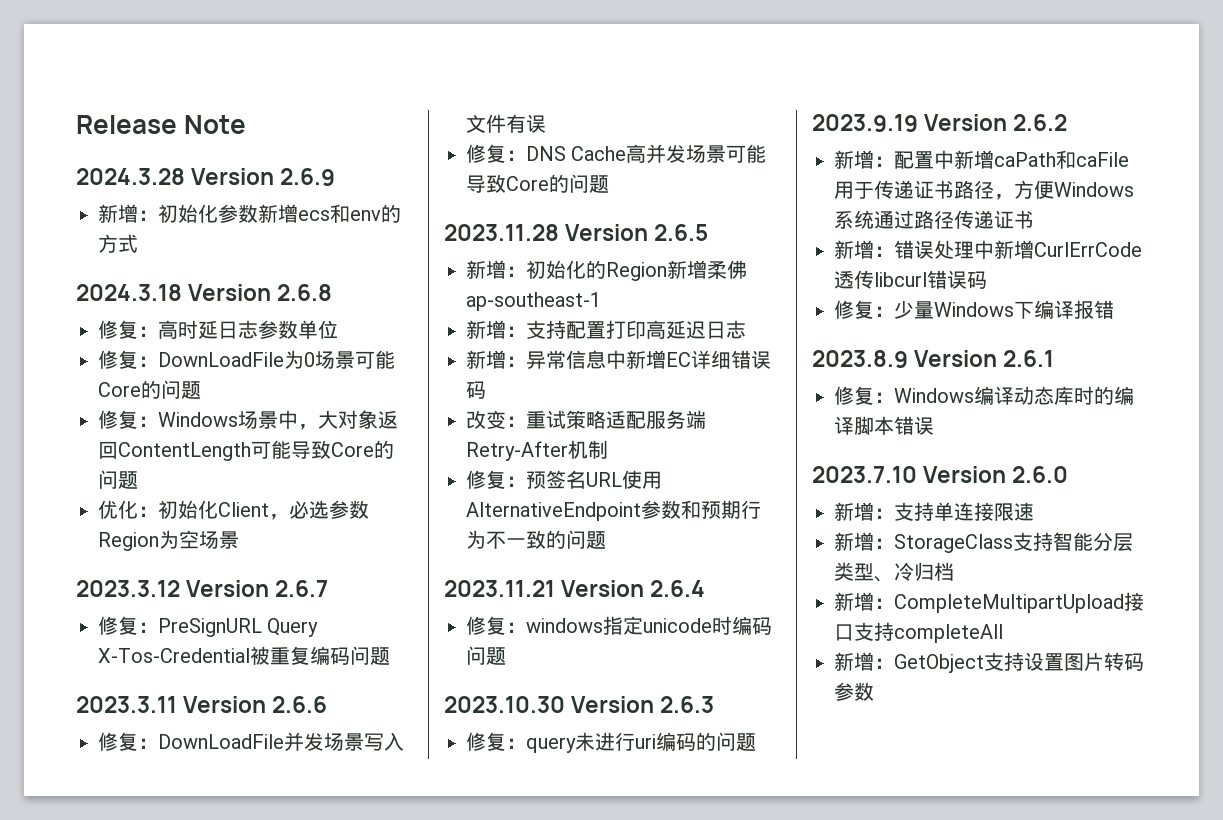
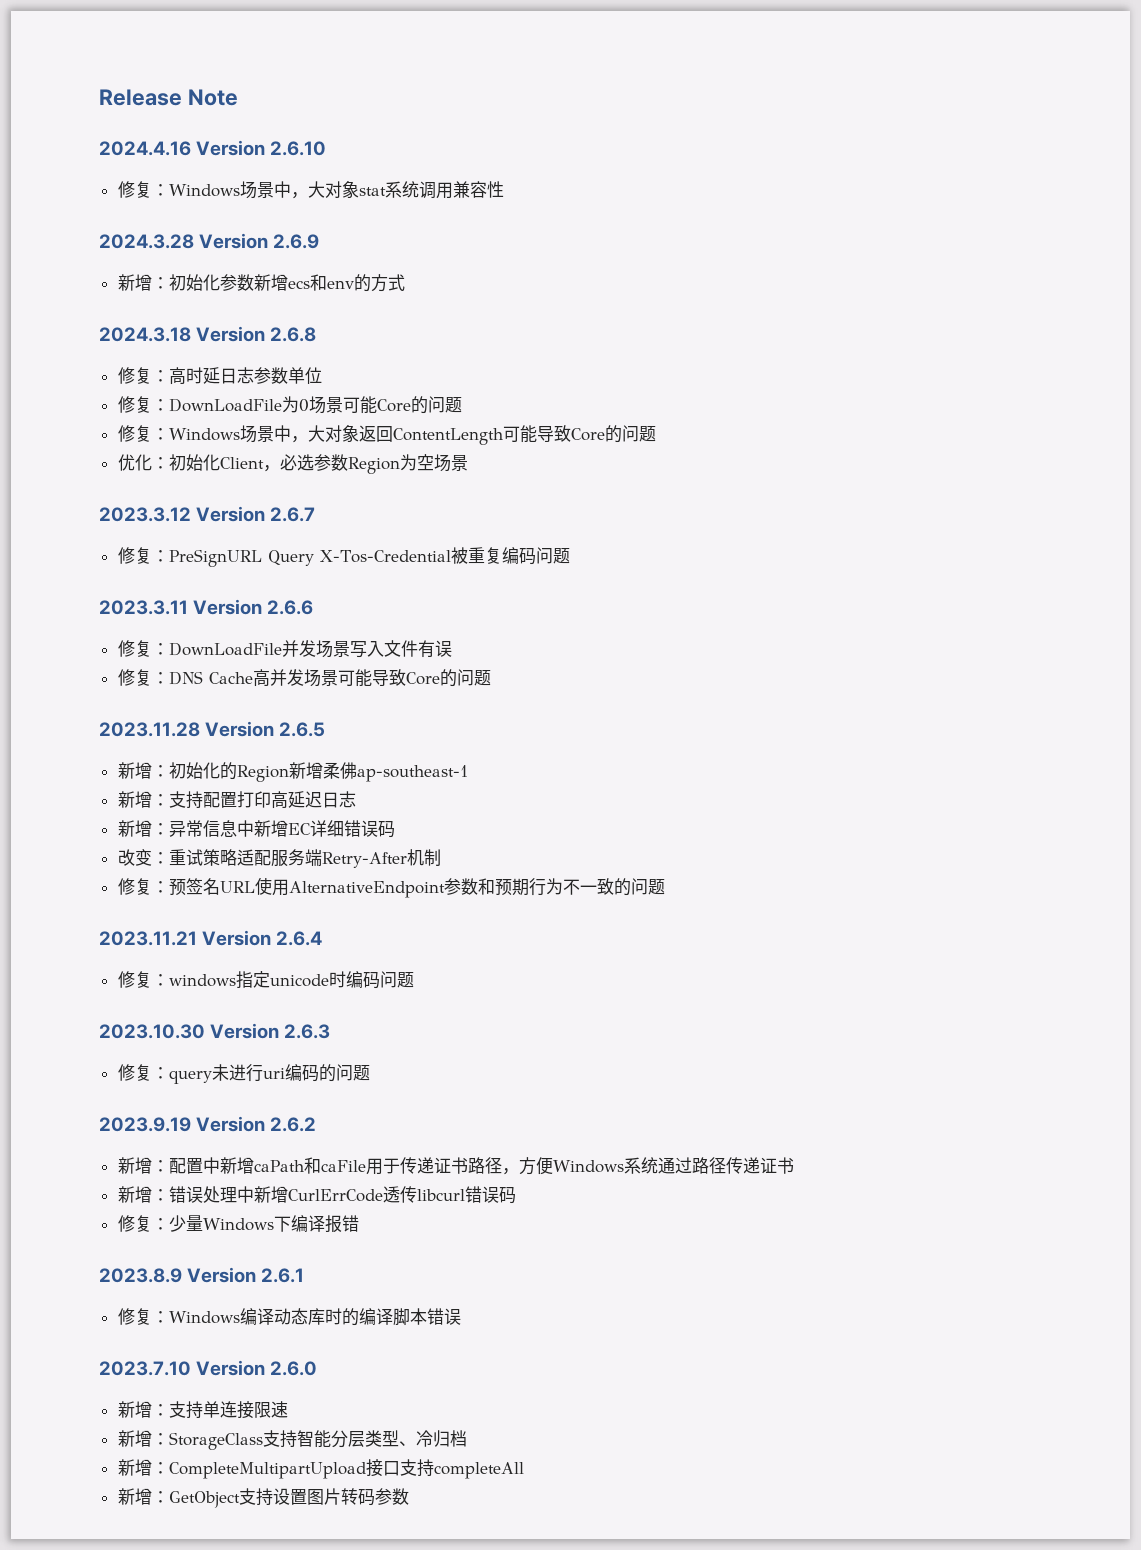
+ 2024.4.16 Version 2.6.10
+ 修复：Windows场景中，大对象stat系统调用兼容性

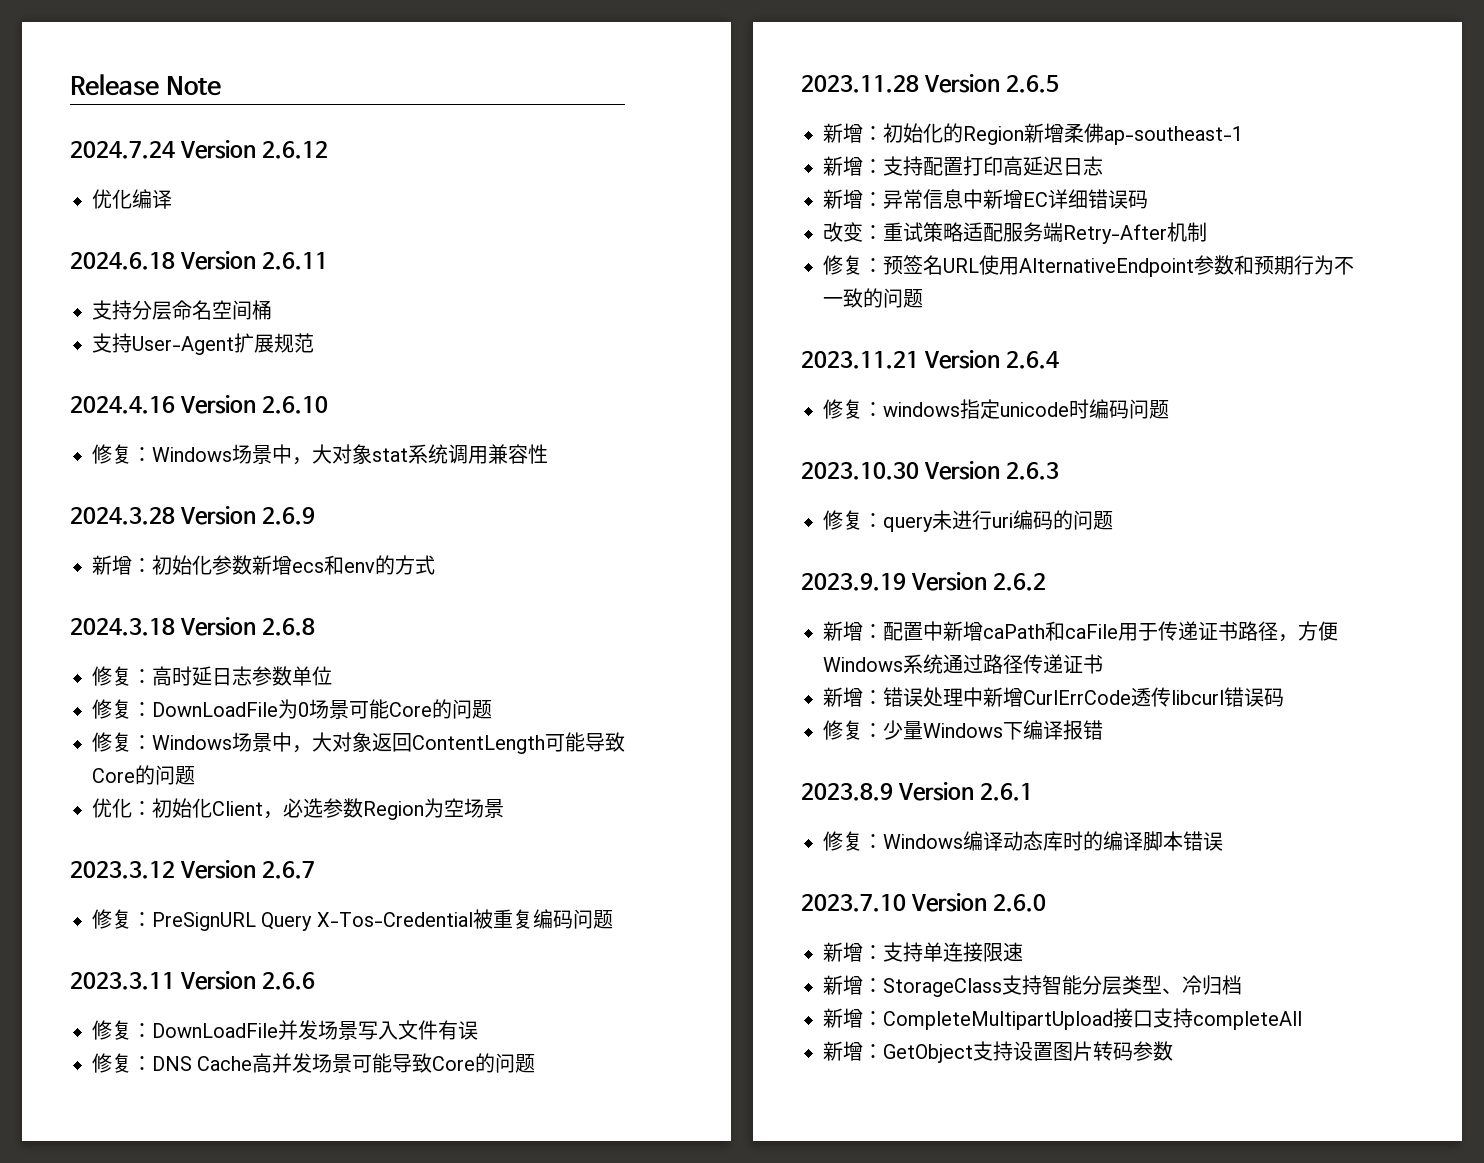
+ 2024.7.24 Version 2.6.12
+ 优化编译
+ 2024.6.18 Version 2.6.11
+ 支持分层命名空间桶
+ 支持User-Agent扩展规范

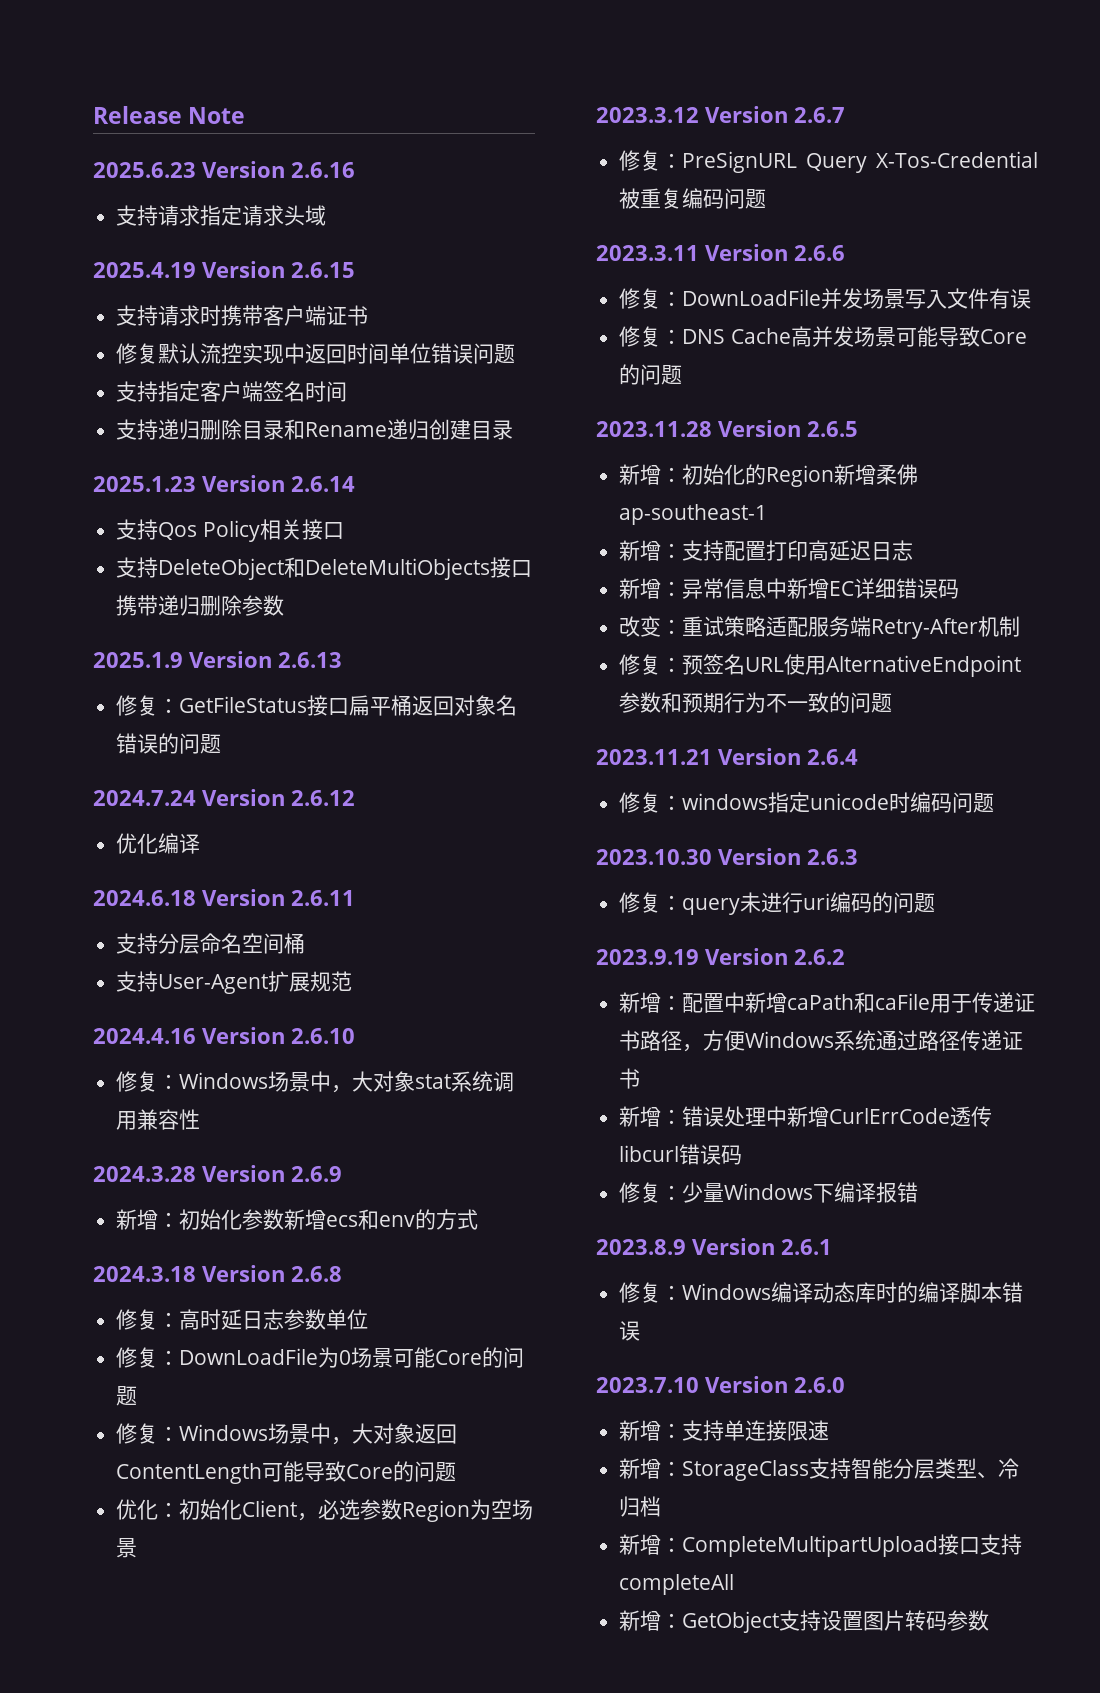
+ 2025.6.23 Version 2.6.16
+ 支持请求指定请求头域
+ 2025.4.19 Version 2.6.15
+ 支持请求时携带客户端证书
+ 修复默认流控实现中返回时间单位错误问题
+ 支持指定客户端签名时间
+ 支持递归删除目录和Rename递归创建目录
+ 2025.1.23 Version 2.6.14
+ 支持Qos Policy相关接口
+ 支持DeleteObject和DeleteMultiObjects接口携带递归删除参数
+ 2025.1.9 Version 2.6.13
+ 修复：GetFileStatus接口扁平桶返回对象名错误的问题

